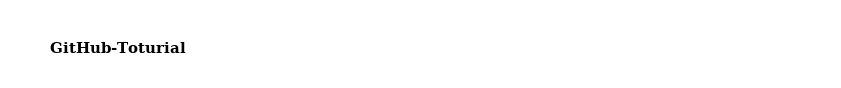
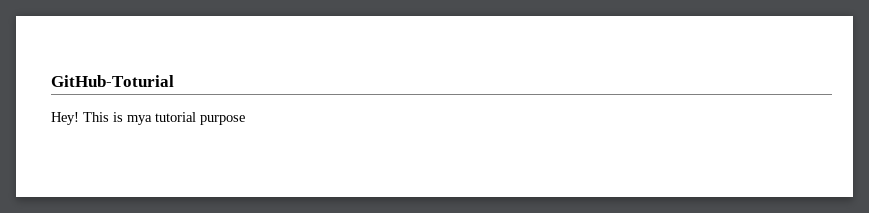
+ Hey! This is mya tutorial purpose

